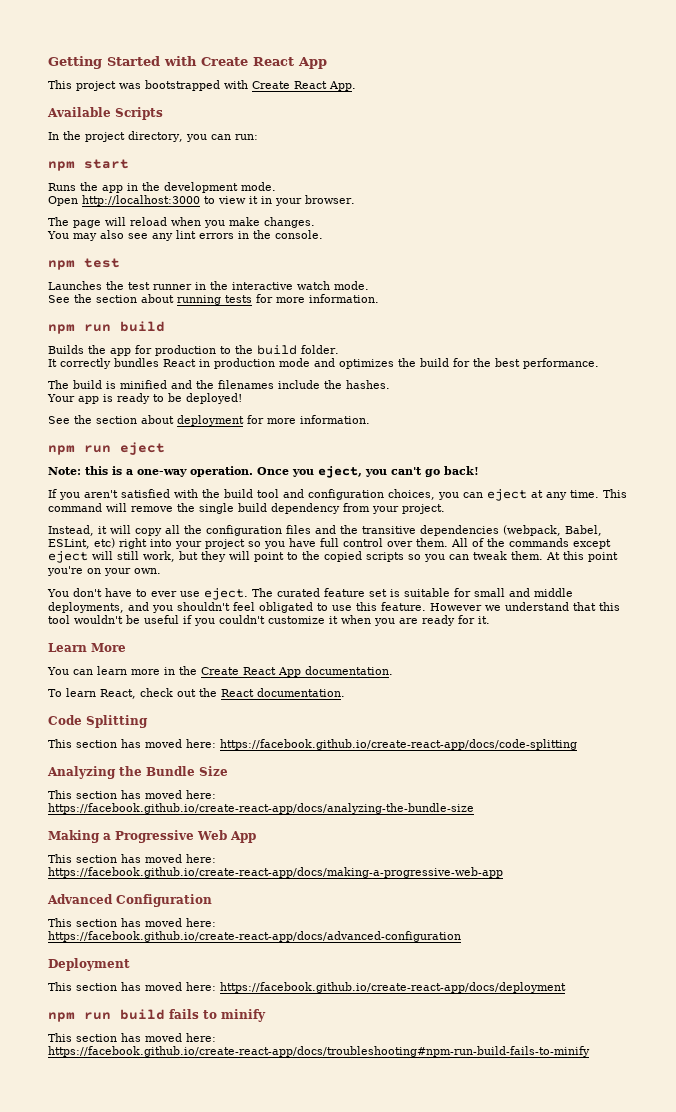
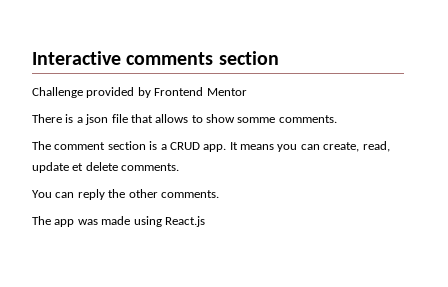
- Getting Started with Create React App
- This project was bootstrapped with Create React App.
- Available Scripts
- In the project directory, you can run:
- npm start
- Runs the app in the development mode.
- Open http://localhost:3000 to view it in your browser.
- The page will reload when you make changes.
- You may also see any lint errors in the console.
- npm test
- Launches the test runner in the interactive watch mode.
- See the section about running tests for more information.
- npm run build
- Builds the app for production to the build folder.
- It correctly bundles React in production mode and optimizes the build for the best performance.
- The build is minified and the filenames include the hashes.
- Your app is ready to be deployed!
- See the section about deployment for more information.
- npm run eject
- Note: this is a one-way operation. Once you eject, you can't go back!
- If you aren't satisfied with the build tool and configuration choices, you can eject at any time. This command will remove the single build dependency from your project.
- Instead, it will copy all the configuration files and the transitive dependencies (webpack, Babel, ESLint, etc) right into your project so you have full control over them. All of the commands except eject will still work, but they will point to the copied scripts so you can tweak them. At this point you're on your own.
- You don't have to ever use eject. The curated feature set is suitable for small and middle deployments, and you shouldn't feel obligated to use this feature. However we understand that this tool wouldn't be useful if you couldn't customize it when you are ready for it.
- Learn More
- You can learn more in the Create React App documentation.
- To learn React, check out the React documentation.
- Code Splitting
- This section has moved here: https://facebook.github.io/create-react-app/docs/code-splitting
- Analyzing the Bundle Size
- This section has moved here: https://facebook.github.io/create-react-app/docs/analyzing-the-bundle-size
- Making a Progressive Web App
- This section has moved here: https://facebook.github.io/create-react-app/docs/making-a-progressive-web-app
- Advanced Configuration
- This section has moved here: https://facebook.github.io/create-react-app/docs/advanced-configuration
- Deployment
- This section has moved here: https://facebook.github.io/create-react-app/docs/deployment
- npm run build fails to minify
- This section has moved here: https://facebook.github.io/create-react-app/docs/troubleshooting#npm-run-build-fails-to-minify
+ Interactive comments section
+ Challenge provided by Frontend Mentor
+ There is a json file that allows to show somme comments.
+ The comment section is a CRUD app. It means you can create, read, update et delete comments.
+ You can reply the other comments.
+ The app was made using React.js

